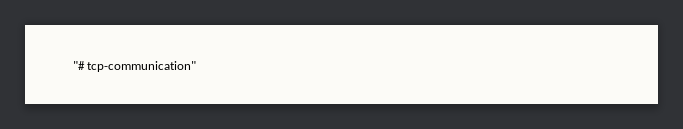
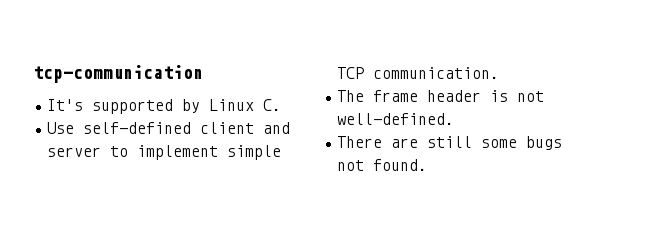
- "# tcp-communication"
+ tcp-communication
+ It's supported by Linux C.
+ Use self-defined client and server to implement simple TCP communication.
+ The frame header is not well-defined.
+ There are still some bugs not found.

